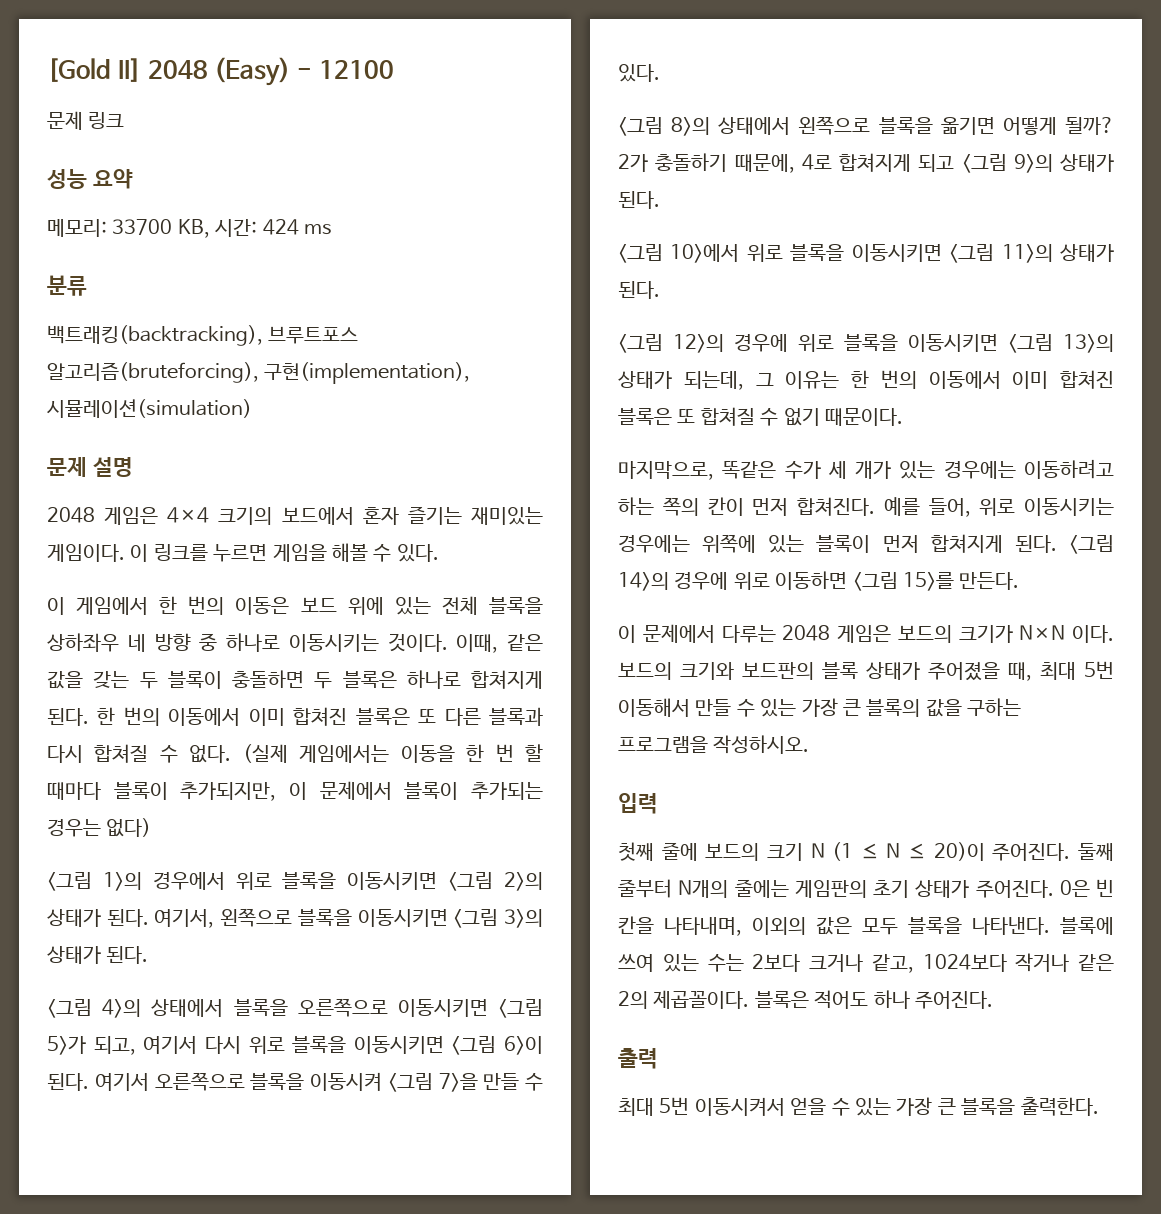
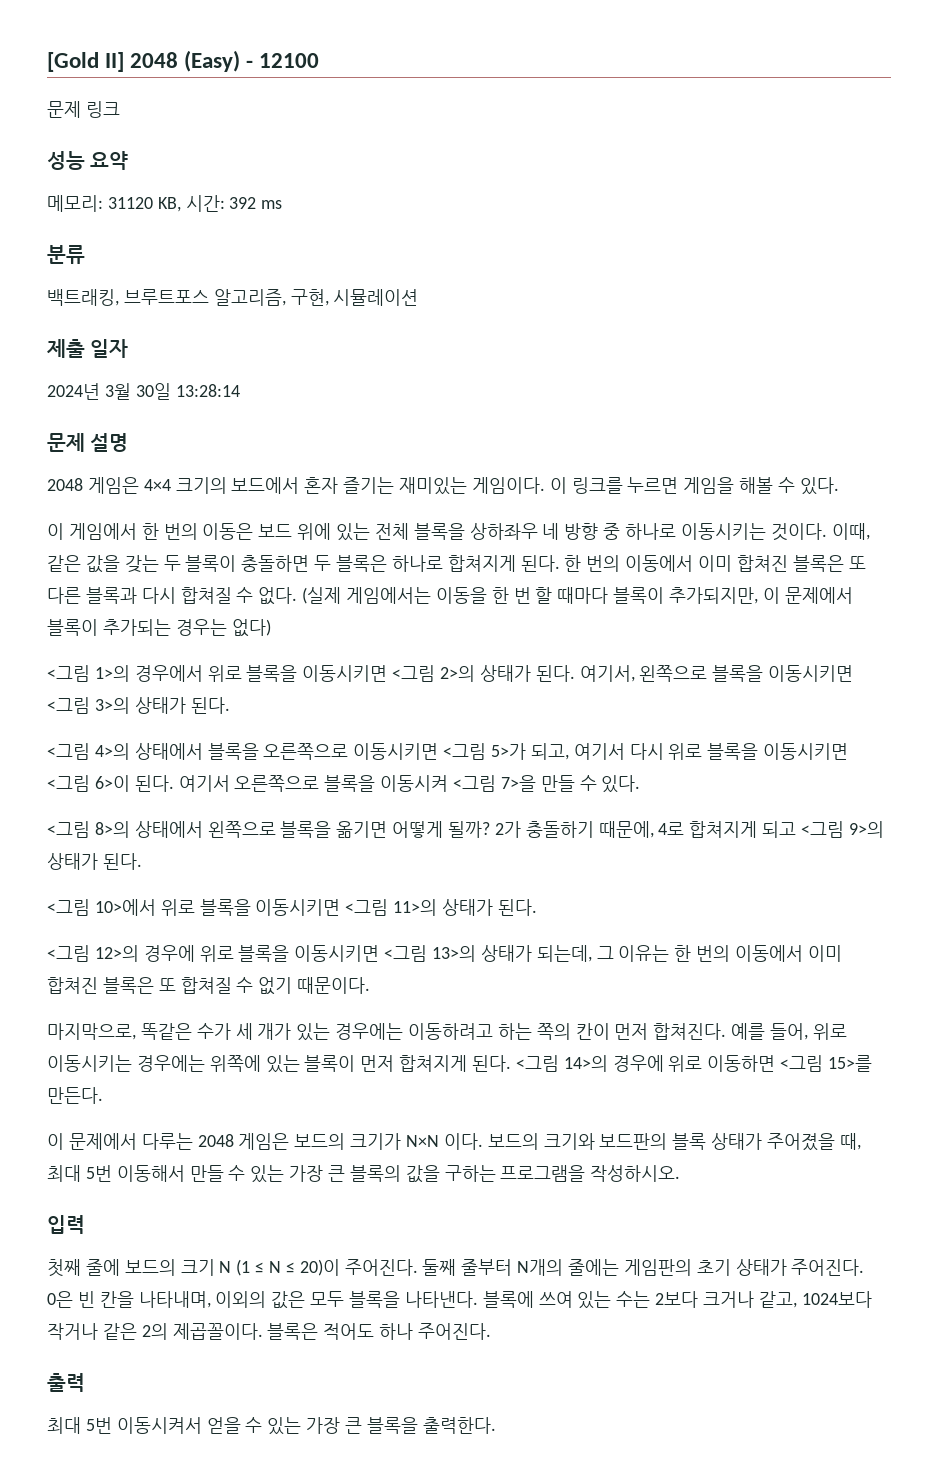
- 메모리: 33700 KB, 시간: 424 ms
+ 메모리: 31120 KB, 시간: 392 ms
- 백트래킹(backtracking), 브루트포스 알고리즘(bruteforcing), 구현(implementation), 시뮬레이션(simulation)
+ 백트래킹, 브루트포스 알고리즘, 구현, 시뮬레이션
+ 제출 일자
+ 2024년 3월 30일 13:28:14

